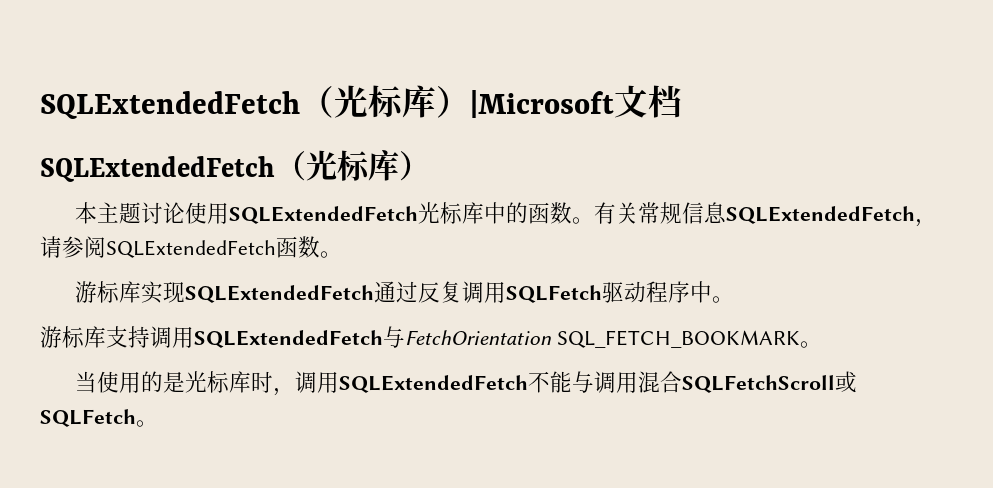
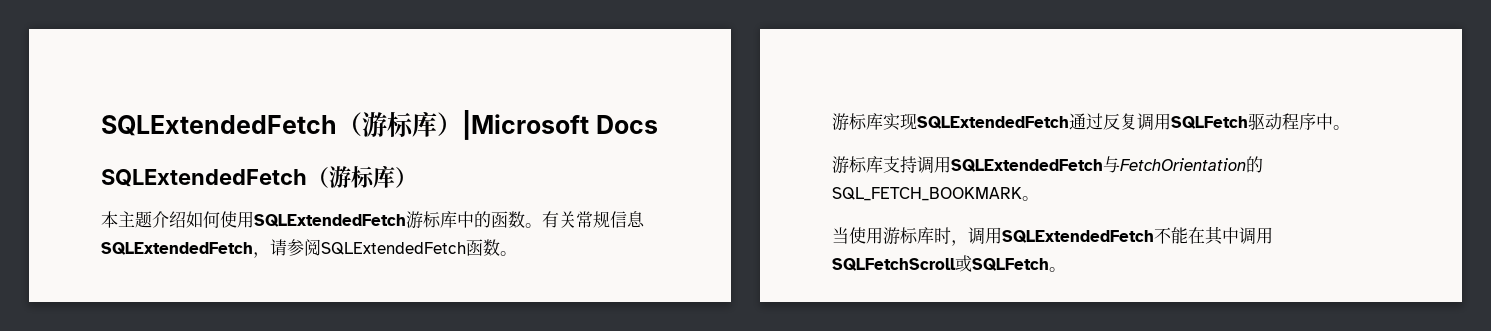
- SQLExtendedFetch（光标库）|Microsoft文档
- SQLExtendedFetch（光标库）
+ SQLExtendedFetch（游标库）|Microsoft Docs
+ SQLExtendedFetch（游标库）
- 本主题讨论使用SQLExtendedFetch光标库中的函数。
+ 本主题介绍如何使用SQLExtendedFetch游标库中的函数。
- 游标库支持调用SQLExtendedFetch与FetchOrientation SQL_FETCH_BOOKMARK。
+ 游标库支持调用SQLExtendedFetch与FetchOrientation的SQL_FETCH_BOOKMARK。
- 当使用的是光标库时，调用SQLExtendedFetch不能与调用混合SQLFetchScroll或SQLFetch。
+ 当使用游标库时，调用SQLExtendedFetch不能在其中调用SQLFetchScroll或SQLFetch。

